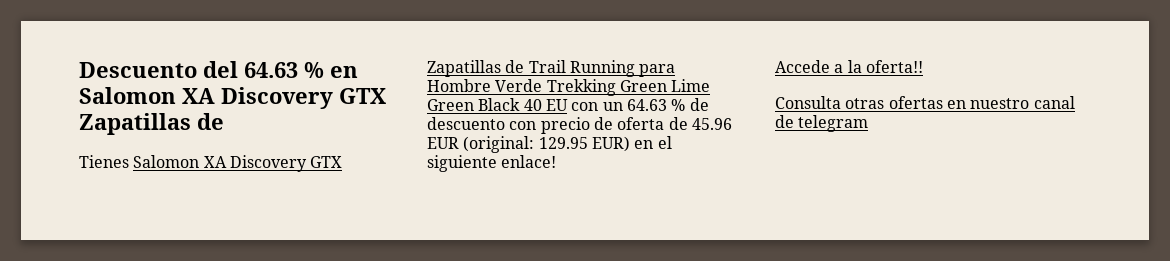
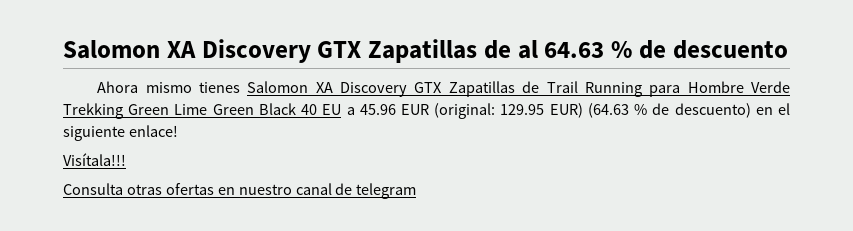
- Descuento del 64.63 % en Salomon XA Discovery GTX Zapatillas de
- Tienes Salomon XA Discovery GTX Zapatillas de Trail Running para Hombre Verde Trekking Green Lime Green Black 40 EU con un 64.63 % de descuento con precio de oferta de 45.96 EUR (original: 129.95 EUR) en el siguiente enlace!
+ Salomon XA Discovery GTX Zapatillas de al 64.63 % de descuento
+ Ahora mismo tienes Salomon XA Discovery GTX Zapatillas de Trail Running para Hombre Verde Trekking Green Lime Green Black 40 EU a 45.96 EUR (original: 129.95 EUR) (64.63 % de descuento) en el siguiente enlace!
- Accede a la oferta!!
+ Visítala!!!

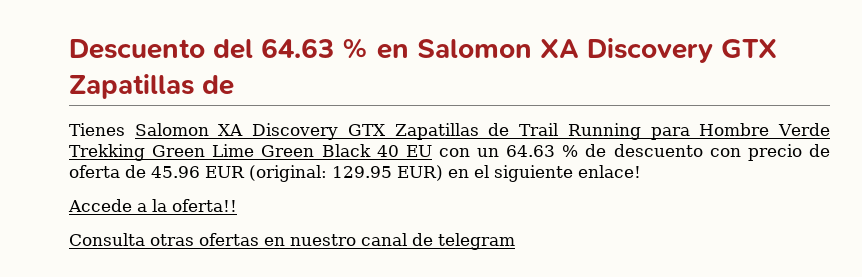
- Salomon XA Discovery GTX Zapatillas de al 64.63 % de descuento
- Ahora mismo tienes Salomon XA Discovery GTX Zapatillas de Trail Running para Hombre Verde Trekking Green Lime Green Black 40 EU a 45.96 EUR (original: 129.95 EUR) (64.63 % de descuento) en el siguiente enlace!
+ Descuento del 64.63 % en Salomon XA Discovery GTX Zapatillas de
+ Tienes Salomon XA Discovery GTX Zapatillas de Trail Running para Hombre Verde Trekking Green Lime Green Black 40 EU con un 64.63 % de descuento con precio de oferta de 45.96 EUR (original: 129.95 EUR) en el siguiente enlace!
- Visítala!!!
+ Accede a la oferta!!

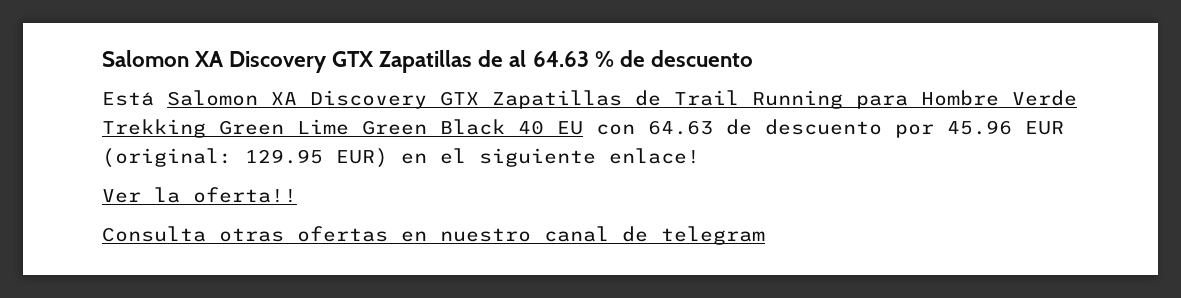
- Descuento del 64.63 % en Salomon XA Discovery GTX Zapatillas de
- Tienes Salomon XA Discovery GTX Zapatillas de Trail Running para Hombre Verde Trekking Green Lime Green Black 40 EU con un 64.63 % de descuento con precio de oferta de 45.96 EUR (original: 129.95 EUR) en el siguiente enlace!
+ Salomon XA Discovery GTX Zapatillas de al 64.63 % de descuento
+ Está Salomon XA Discovery GTX Zapatillas de Trail Running para Hombre Verde Trekking Green Lime Green Black 40 EU con 64.63 de descuento por 45.96 EUR (original: 129.95 EUR) en el siguiente enlace!
- Accede a la oferta!!
+ Ver la oferta!!

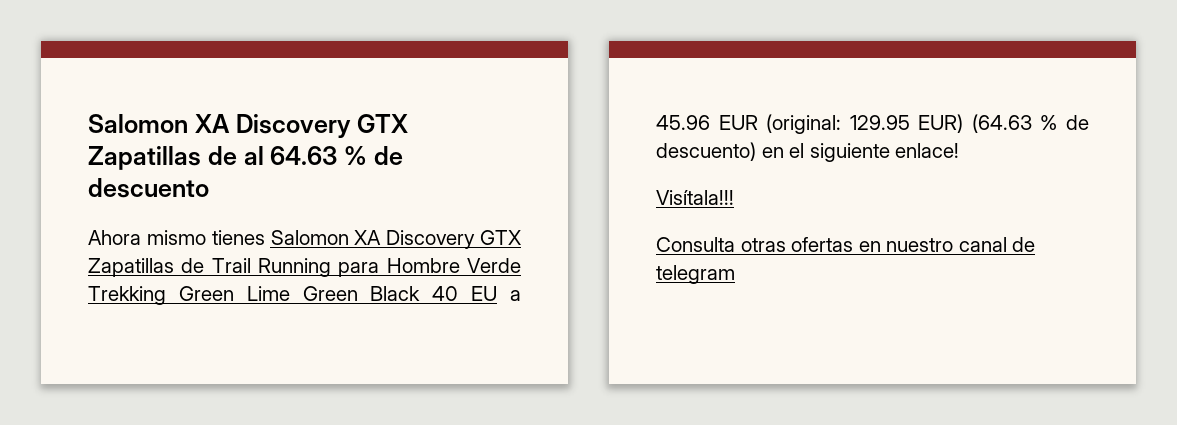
- Está Salomon XA Discovery GTX Zapatillas de Trail Running para Hombre Verde Trekking Green Lime Green Black 40 EU con 64.63 de descuento por 45.96 EUR (original: 129.95 EUR) en el siguiente enlace!
+ Ahora mismo tienes Salomon XA Discovery GTX Zapatillas de Trail Running para Hombre Verde Trekking Green Lime Green Black 40 EU a 45.96 EUR (original: 129.95 EUR) (64.63 % de descuento) en el siguiente enlace!
- Ver la oferta!!
+ Visítala!!!

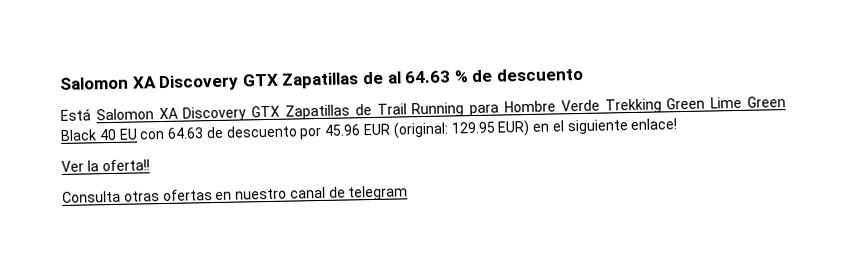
- Ahora mismo tienes Salomon XA Discovery GTX Zapatillas de Trail Running para Hombre Verde Trekking Green Lime Green Black 40 EU a 45.96 EUR (original: 129.95 EUR) (64.63 % de descuento) en el siguiente enlace!
+ Está Salomon XA Discovery GTX Zapatillas de Trail Running para Hombre Verde Trekking Green Lime Green Black 40 EU con 64.63 de descuento por 45.96 EUR (original: 129.95 EUR) en el siguiente enlace!
- Visítala!!!
+ Ver la oferta!!

